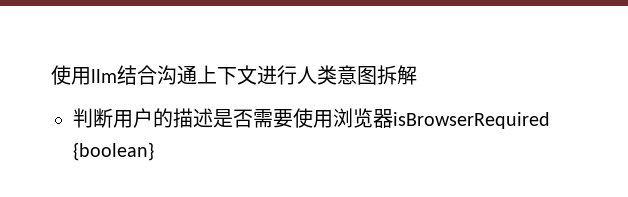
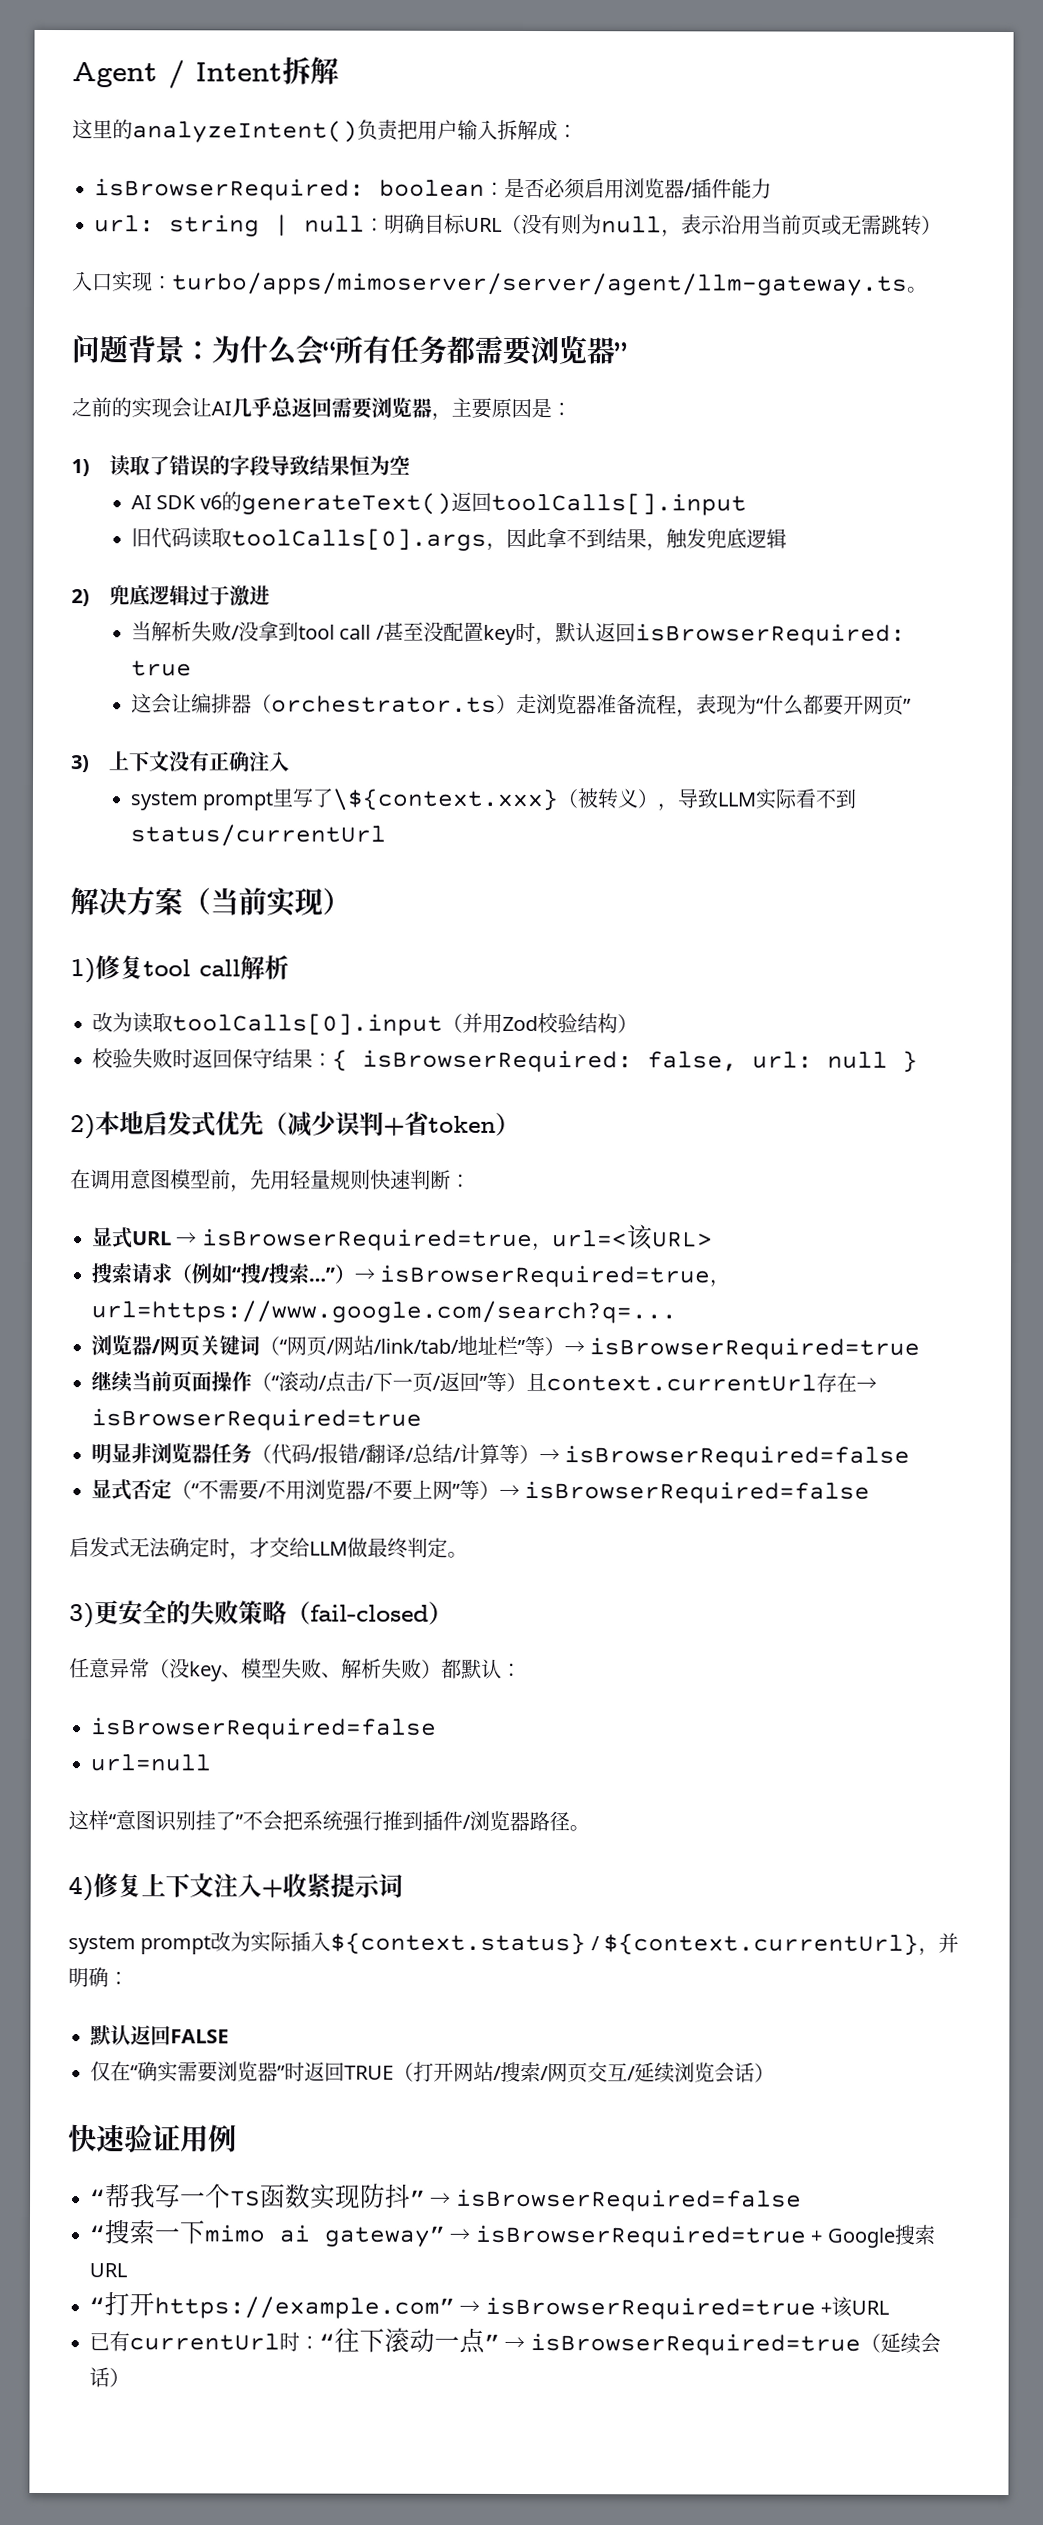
- 使用llm结合沟通上下文进行人类意图拆解
- 判断用户的描述是否需要使用浏览器isBrowserRequired {boolean}
+ Agent / Intent拆解
+ 这里的analyzeIntent()负责把用户输入拆解成：
+ isBrowserRequired: boolean：是否必须启用浏览器/插件能力
+ url: string | null：明确目标URL（没有则为null，表示沿用当前页或无需跳转）
+ 入口实现：turbo/apps/mimoserver/server/agent/llm-gateway.ts。
+ 问题背景：为什么会“所有任务都需要浏览器”
+ 之前的实现会让AI几乎总返回需要浏览器，主要原因是：
+ 1)读取了错误的字段导致结果恒为空
+ AI SDK v6的generateText()返回toolCalls[].input
+ 旧代码读取toolCalls[0].args，因此拿不到结果，触发兜底逻辑
+ 2)兜底逻辑过于激进
+ 当解析失败/没拿到tool call /甚至没配置key时，默认返回isBrowserRequired: true
+ 这会让编排器（orchestrator.ts）走浏览器准备流程，表现为“什么都要开网页”
+ 3)上下文没有正确注入
+ system prompt里写了\${context.xxx}（被转义），导致LLM实际看不到status/currentUrl
+ 解决方案（当前实现）
+ 1)修复tool call解析
+ 改为读取toolCalls[0].input（并用Zod校验结构）
+ 校验失败时返回保守结果：{ isBrowserRequired: false, url: null }
+ 2)本地启发式优先（减少误判+省token）
+ 在调用意图模型前，先用轻量规则快速判断：
+ 显式URL → isBrowserRequired=true，url=<该URL>
+ 搜索请求（例如“搜/搜索…”）→ isBrowserRequired=true，url=https://www.google.com/search?q=...
+ 浏览器/网页关键词（“网页/网站/link/tab/地址栏”等）→ isBrowserRequired=true
+ 继续当前页面操作（“滚动/点击/下一页/返回”等）且context.currentUrl存在→ isBrowserRequired=true
+ 明显非浏览器任务（代码/报错/翻译/总结/计算等）→ isBrowserRequired=false
+ 显式否定（“不需要/不用浏览器/不要上网”等）→ isBrowserRequired=false
+ 启发式无法确定时，才交给LLM做最终判定。
+ 3)更安全的失败策略（fail-closed）
+ 任意异常（没key、模型失败、解析失败）都默认：
+ isBrowserRequired=false
+ url=null
+ 这样“意图识别挂了”不会把系统强行推到插件/浏览器路径。
+ 4)修复上下文注入+收紧提示词
+ system prompt改为实际插入${context.status} / ${context.currentUrl}，并明确：
+ 默认返回FALSE
+ 仅在“确实需要浏览器”时返回TRUE（打开网站/搜索/网页交互/延续浏览会话）
+ 快速验证用例
+ “帮我写一个TS函数实现防抖” → isBrowserRequired=false
+ “搜索一下mimo ai gateway” → isBrowserRequired=true + Google搜索URL
+ “打开https://example.com” → isBrowserRequired=true +该URL
+ 已有currentUrl时：“往下滚动一点” → isBrowserRequired=true（延续会话）

